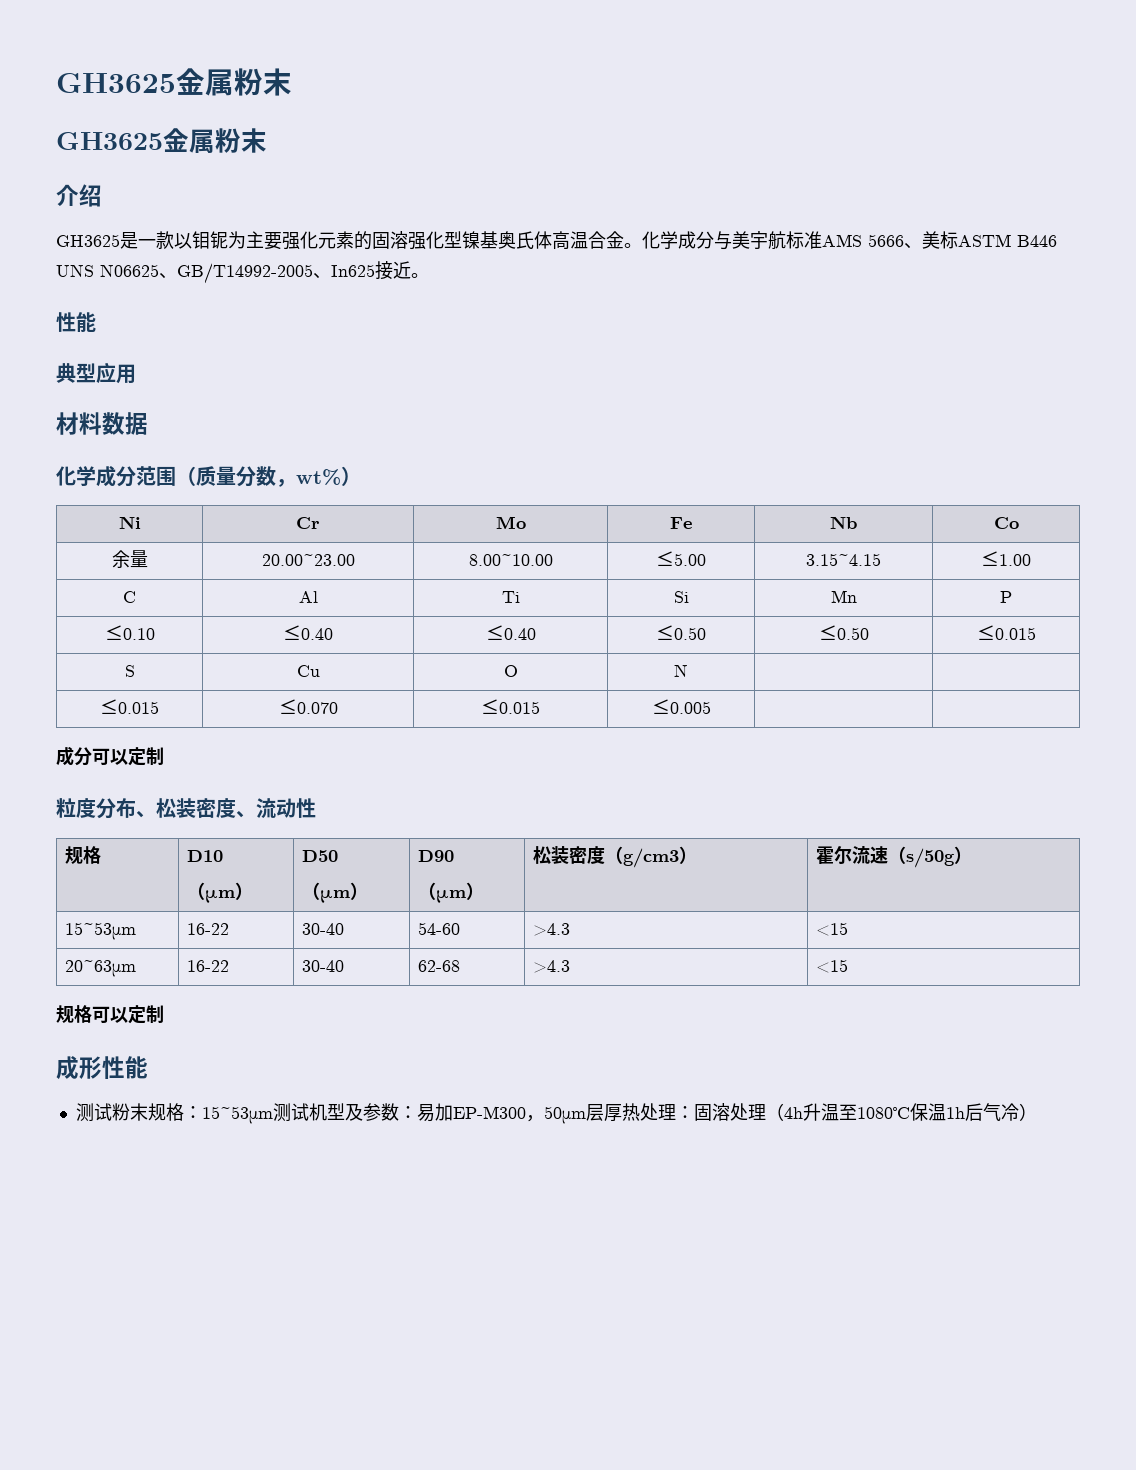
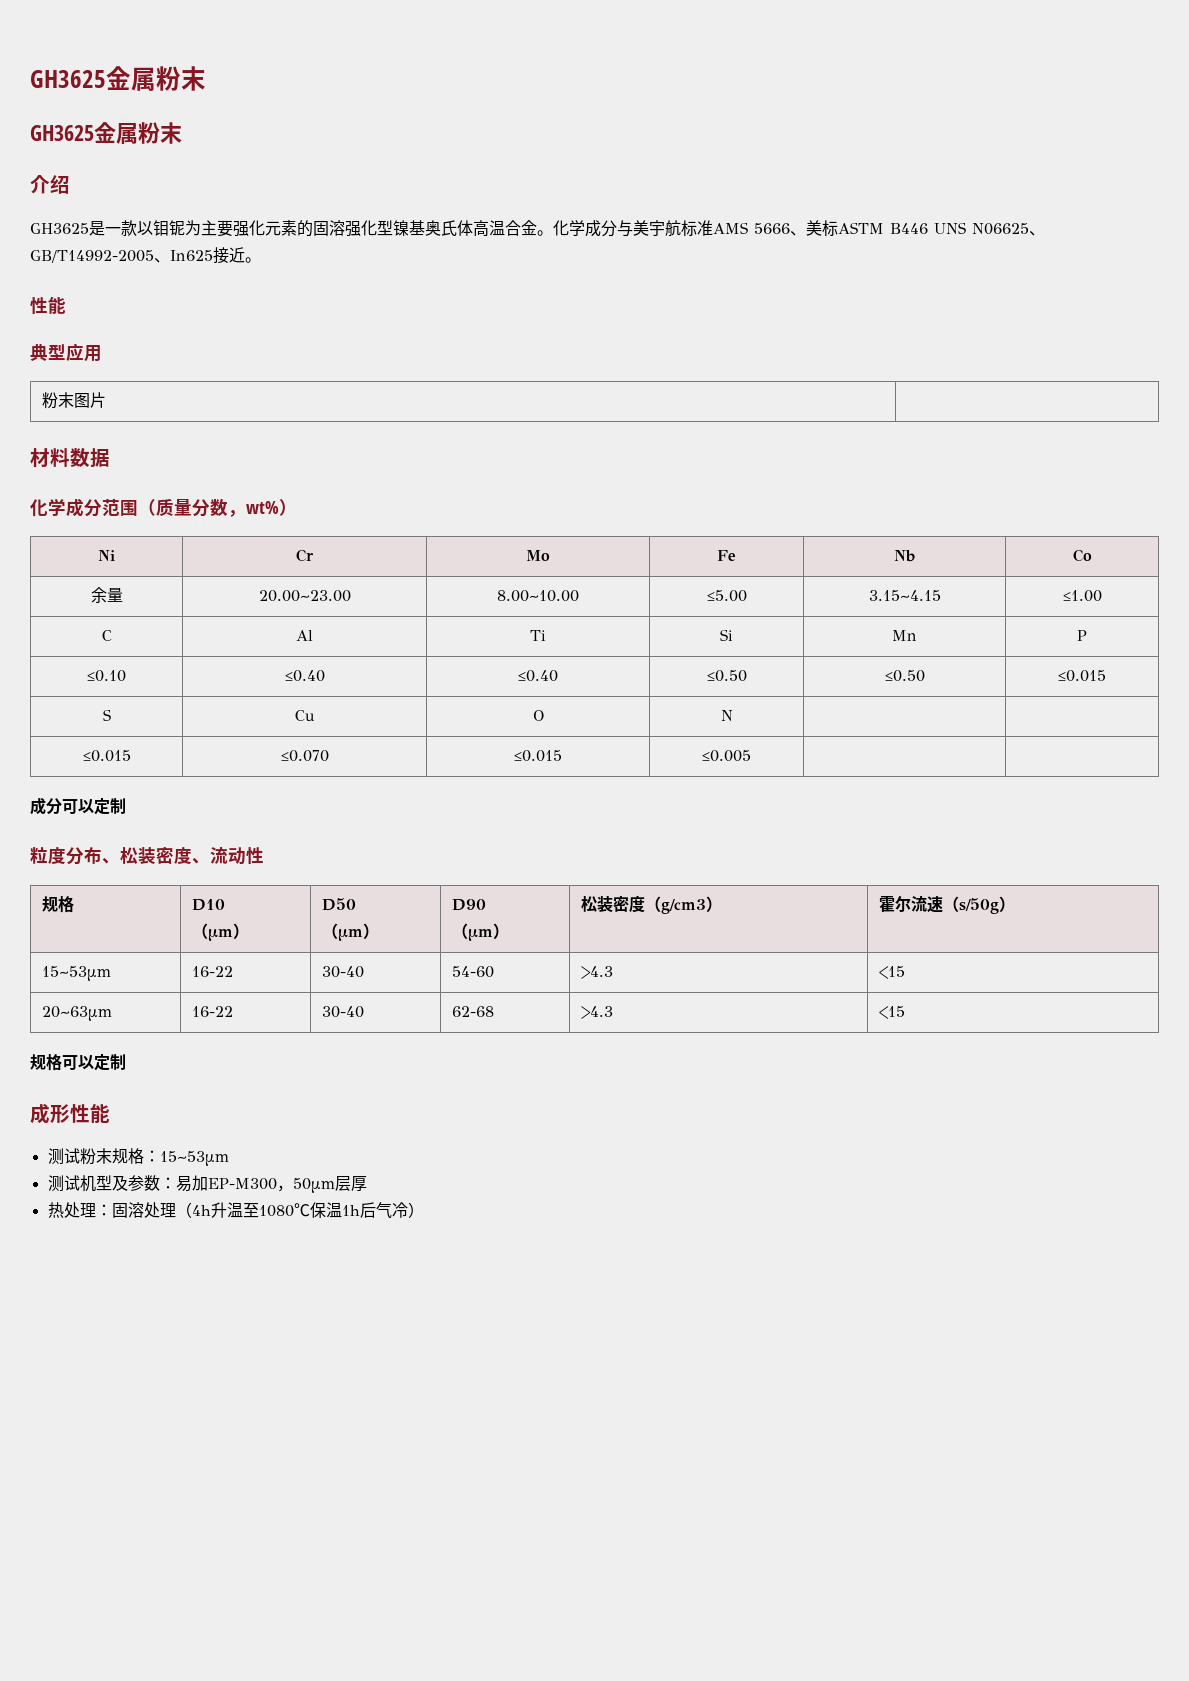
+ 粉末图片 |
- 测试粉末规格：15~53μm测试机型及参数：易加EP-M300，50μm层厚热处理：固溶处理（4h升温至1080℃保温1h后气冷）
+ 测试粉末规格：15~53μm
+ 测试机型及参数：易加EP-M300，50μm层厚
+ 热处理：固溶处理（4h升温至1080℃保温1h后气冷）

